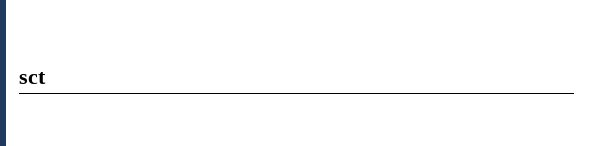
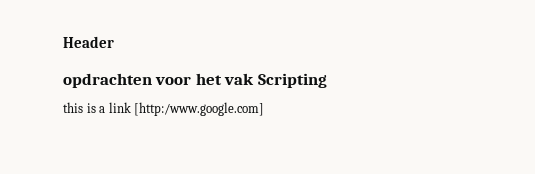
- sct
+ Header
+ opdrachten voor het vak Scripting
+ this is a link [http:/www.google.com]

